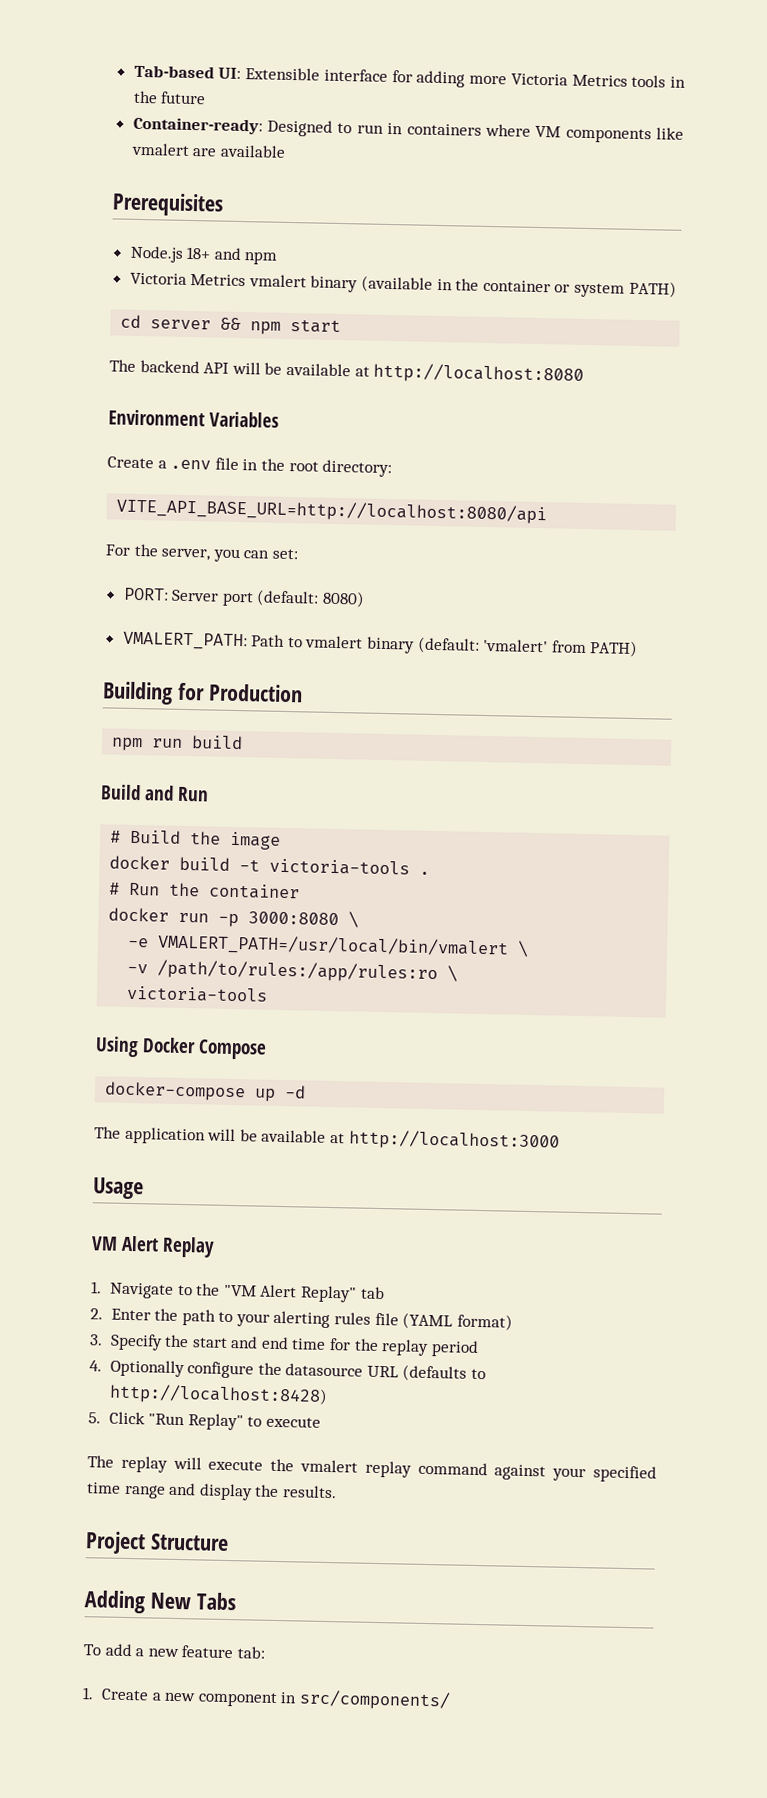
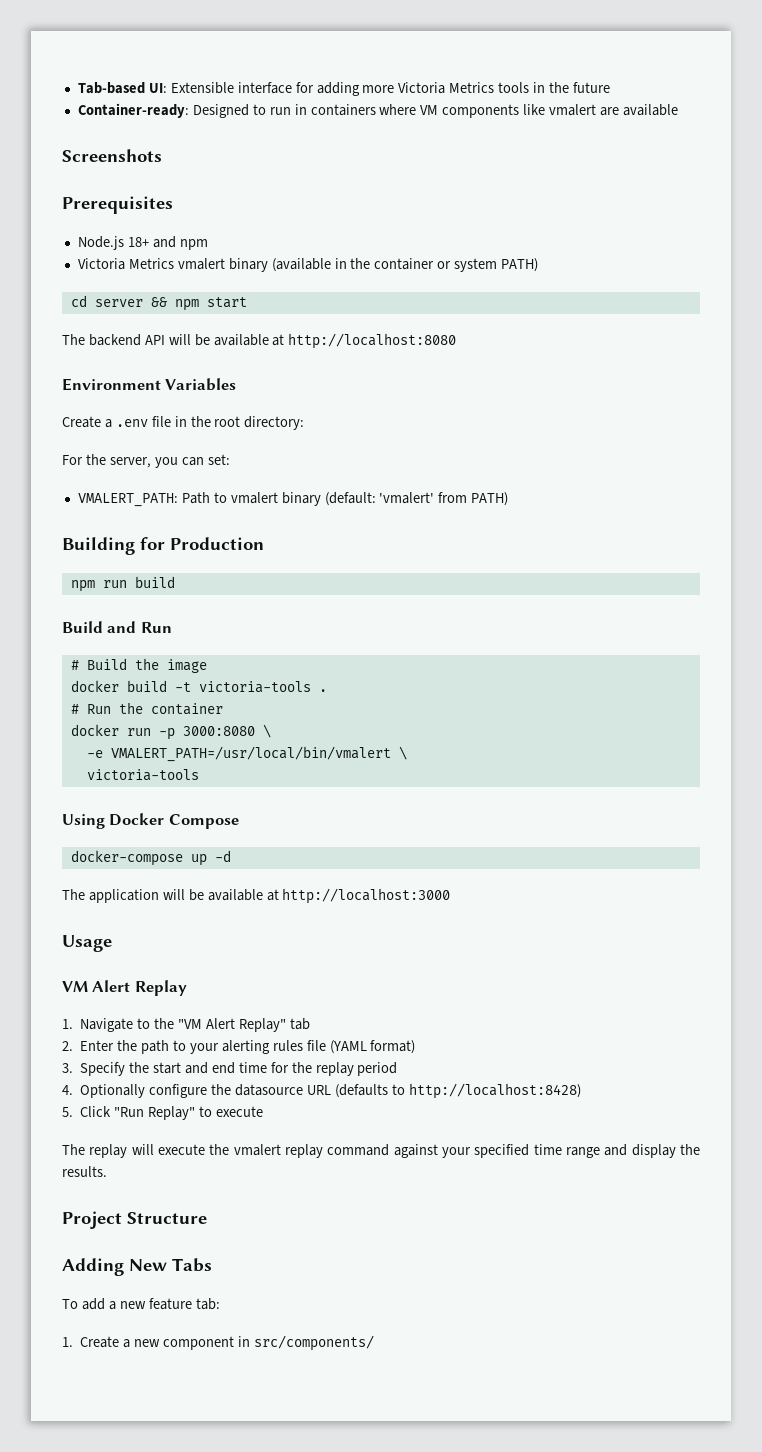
+ Screenshots
- VITE_API_BASE_URL=http://localhost:8080/api
- PORT: Server port (default: 8080)
- -v /path/to/rules:/app/rules:ro \

